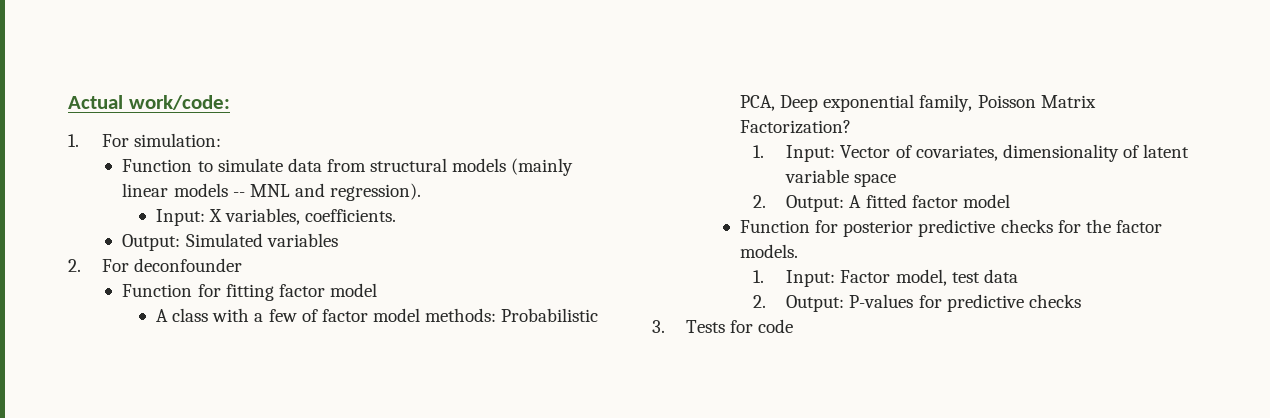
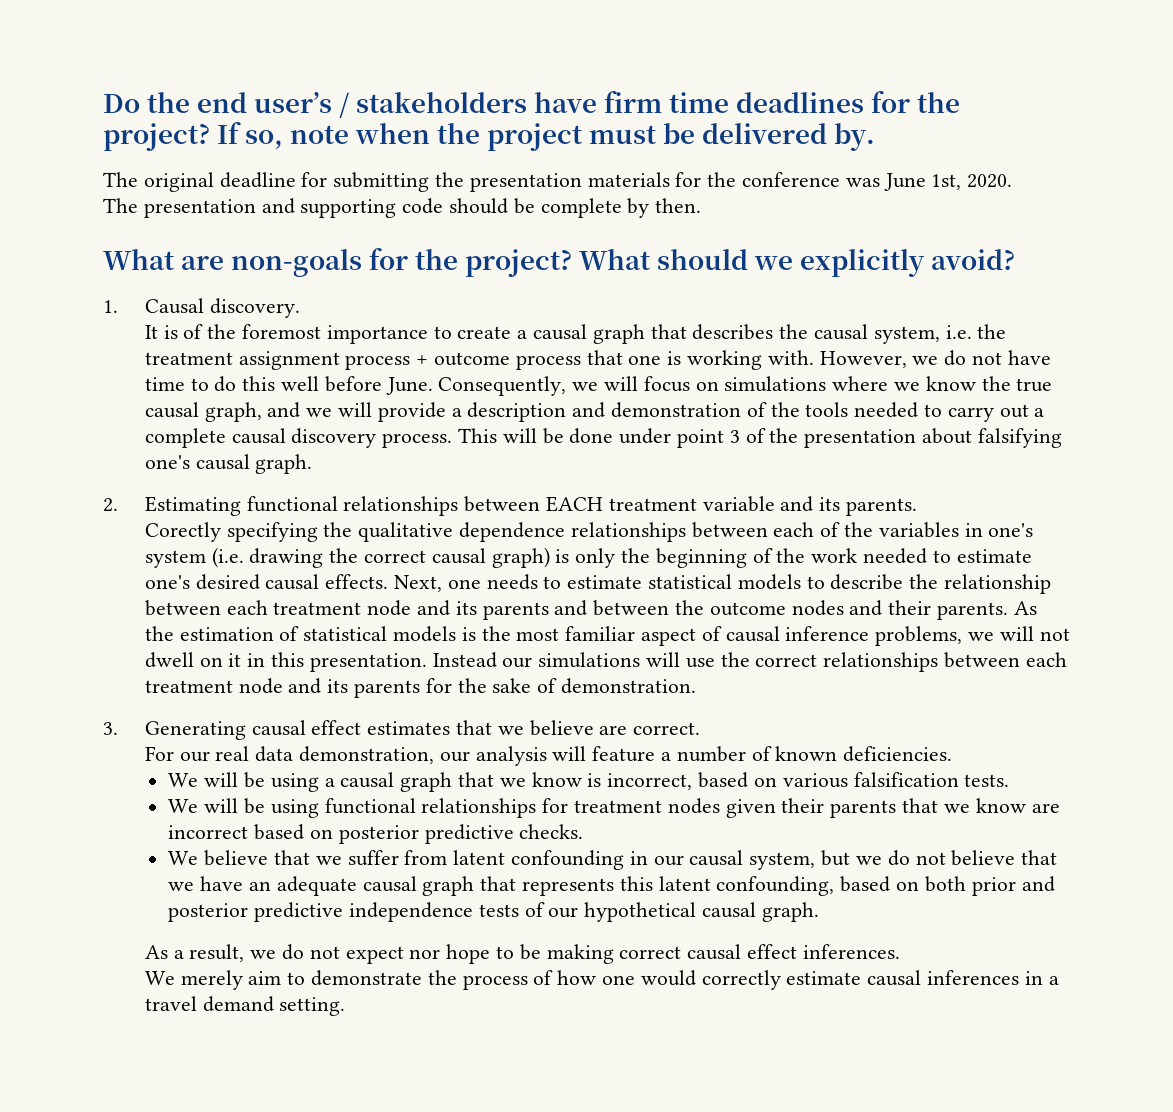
- Actual work/code:
- 1. For simulation:
- Function to simulate data from structural models (mainly linear models -- MNL and regression).
- Input: X variables, coefficients.
- Output: Simulated variables
- 2. For deconfounder
- Function for fitting factor model
- A class with a few of factor model methods: Probabilistic PCA, Deep exponential family, Poisson Matrix Factorization?
- 1. Input: Vector of covariates, dimensionality of latent variable space
- 2. Output: A fitted factor model
- Function for posterior predictive checks for the factor models.
- 1. Input: Factor model, test data
- 2. Output: P-values for predictive checks
- 3. Tests for code
+ Do the end user’s / stakeholders have firm time deadlines for the project? If so, note when the project must be delivered by.
+ The original deadline for submitting the presentation materials for the conference was June 1st, 2020.
+ The presentation and supporting code should be complete by then.
+ What are non-goals for the project? What should we explicitly avoid?
+ 1. Causal discovery.
+ It is of the foremost importance to create a causal graph that describes the causal system, i.e. the treatment assignment process + outcome process that one is working with. However, we do not have time to do this well before June. Consequently, we will focus on simulations where we know the true causal graph, and we will provide a description and demonstration of the tools needed to carry out a complete causal discovery process. This will be done under point 3 of the presentation about falsifying one's causal graph.
+ 2. Estimating functional relationships between EACH treatment variable and its parents.
+ Corectly specifying the qualitative dependence relationships between each of the variables in one's system (i.e. drawing the correct causal graph) is only the beginning of the work needed to estimate one's desired causal effects. Next, one needs to estimate statistical models to describe the relationship between each treatment node and its parents and between the outcome nodes and their parents. As the estimation of statistical models is the most familiar aspect of causal inference problems, we will not dwell on it in this presentation. Instead our simulations will use the correct relationships between each treatment node and its parents for the sake of demonstration.
+ 3. Generating causal effect estimates that we believe are correct.
+ For our real data demonstration, our analysis will feature a number of known deficiencies.
+ We will be using a causal graph that we know is incorrect, based on various falsification tests.
+ We will be using functional relationships for treatment nodes given their parents that we know are incorrect based on posterior predictive checks.
+ We believe that we suffer from latent confounding in our causal system, but we do not believe that we have an adequate causal graph that represents this latent confounding, based on both prior and posterior predictive independence tests of our hypothetical causal graph.
+ As a result, we do not expect nor hope to be making correct causal effect inferences.
+ We merely aim to demonstrate the process of how one would correctly estimate causal inferences in a travel demand setting.

